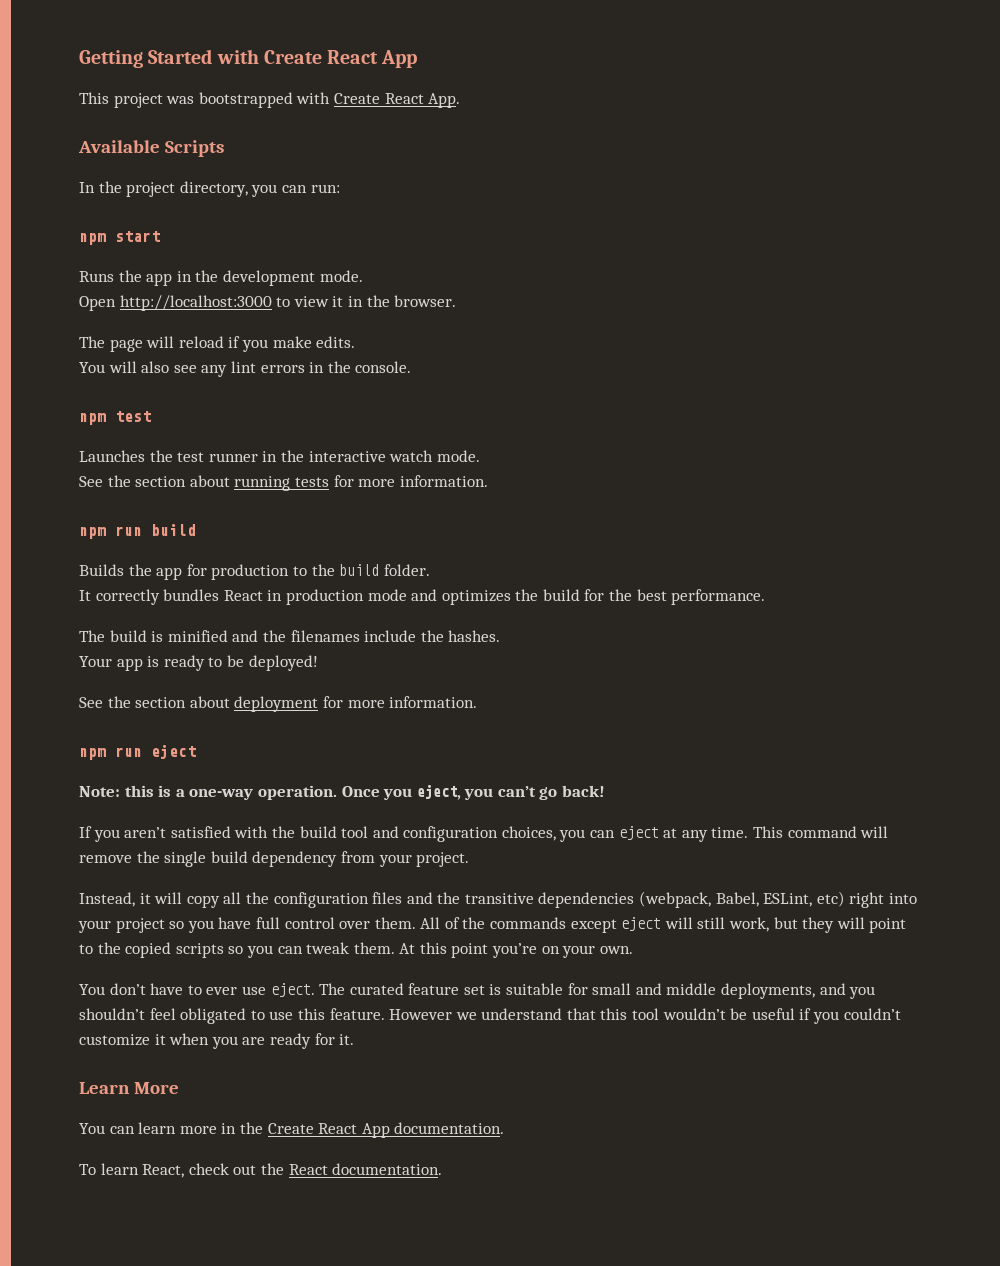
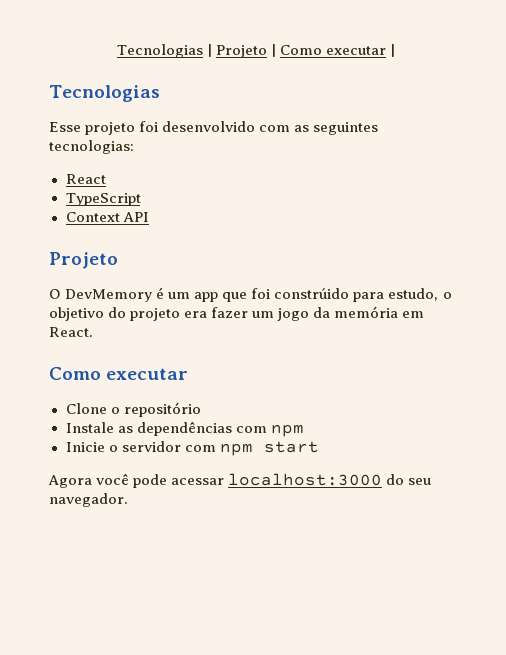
- Getting Started with Create React App
- This project was bootstrapped with Create React App.
- Available Scripts
- In the project directory, you can run:
- npm start
- Runs the app in the development mode.
- Open http://localhost:3000 to view it in the browser.
- The page will reload if you make edits.
- You will also see any lint errors in the console.
- npm test
- Launches the test runner in the interactive watch mode.
- See the section about running tests for more information.
- npm run build
- Builds the app for production to the build folder.
- It correctly bundles React in production mode and optimizes the build for the best performance.
- The build is minified and the filenames include the hashes.
- Your app is ready to be deployed!
- See the section about deployment for more information.
- npm run eject
- Note: this is a one-way operation. Once you eject, you can’t go back!
- If you aren’t satisfied with the build tool and configuration choices, you can eject at any time. This command will remove the single build dependency from your project.
- Instead, it will copy all the configuration files and the transitive dependencies (webpack, Babel, ESLint, etc) right into your project so you have full control over them. All of the commands except eject will still work, but they will point to the copied scripts so you can tweak them. At this point you’re on your own.
- You don’t have to ever use eject. The curated feature set is suitable for small and middle deployments, and you shouldn’t feel obligated to use this feature. However we understand that this tool wouldn’t be useful if you couldn’t customize it when you are ready for it.
- Learn More
- You can learn more in the Create React App documentation.
- To learn React, check out the React documentation.
+ Tecnologias | Projeto | Como executar |
+ Tecnologias
+ Esse projeto foi desenvolvido com as seguintes tecnologias:
+ React
+ TypeScript
+ Context API
+ Projeto
+ O DevMemory é um app que foi constrúido para estudo, o objetivo do projeto era fazer um jogo da memória em React.
+ Como executar
+ Clone o repositório
+ Instale as dependências com npm
+ Inicie o servidor com npm start
+ Agora você pode acessar localhost:3000 do seu navegador.

